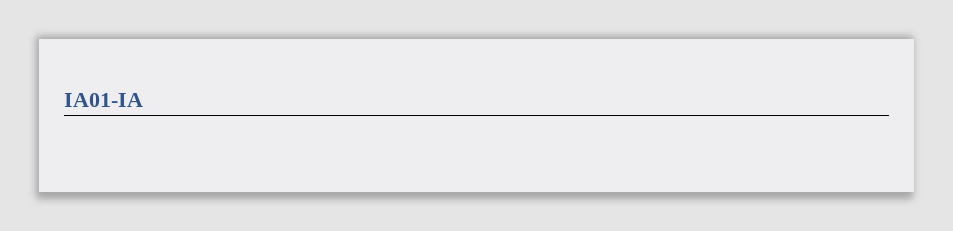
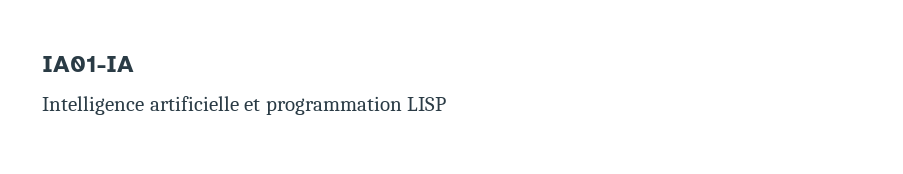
+ Intelligence artificielle et programmation LISP

